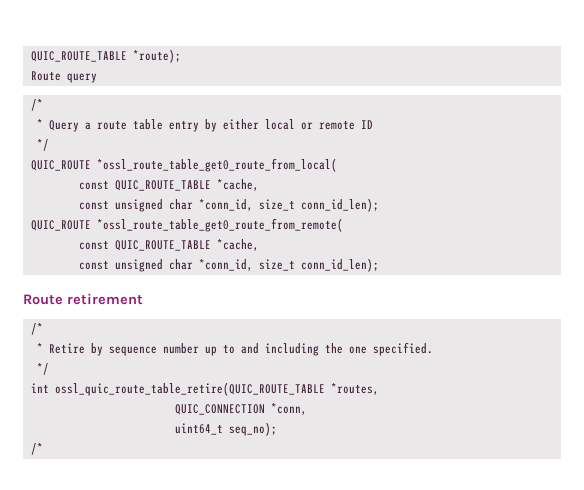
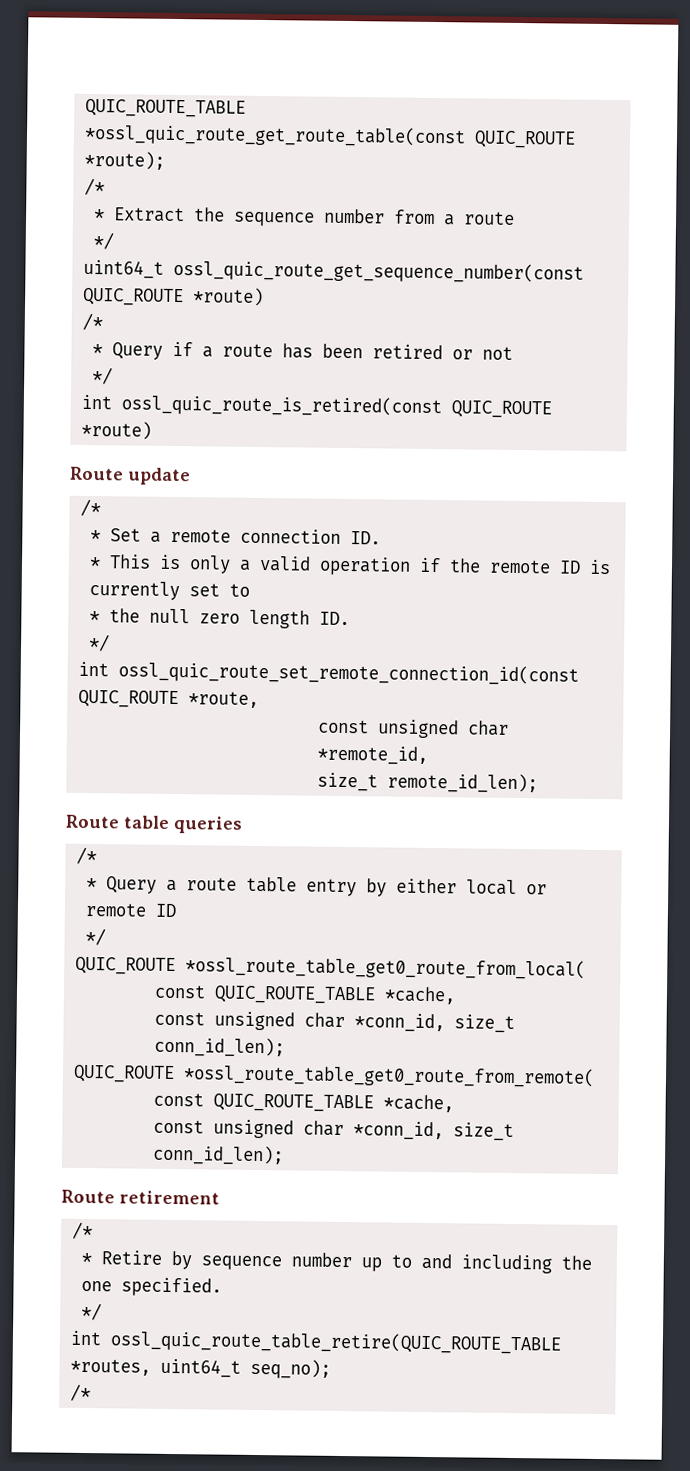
- QUIC_ROUTE_TABLE *route);
- Route query
+ QUIC_ROUTE_TABLE *ossl_quic_route_get_route_table(const QUIC_ROUTE *route);
+ /*
+ * Extract the sequence number from a route
+ */
+ uint64_t ossl_quic_route_get_sequence_number(const QUIC_ROUTE *route)
+ /*
+ * Query if a route has been retired or not
+ */
+ int ossl_quic_route_is_retired(const QUIC_ROUTE *route)
+ Route update
+ /*
+ * Set a remote connection ID.
+ * This is only a valid operation if the remote ID is currently set to
+ * the null zero length ID.
+ */
+ int ossl_quic_route_set_remote_connection_id(const QUIC_ROUTE *route,
+ const unsigned char *remote_id,
+ size_t remote_id_len);
+ Route table queries
- int ossl_quic_route_table_retire(QUIC_ROUTE_TABLE *routes,
- QUIC_CONNECTION *conn,
- uint64_t seq_no);
+ int ossl_quic_route_table_retire(QUIC_ROUTE_TABLE *routes, uint64_t seq_no);

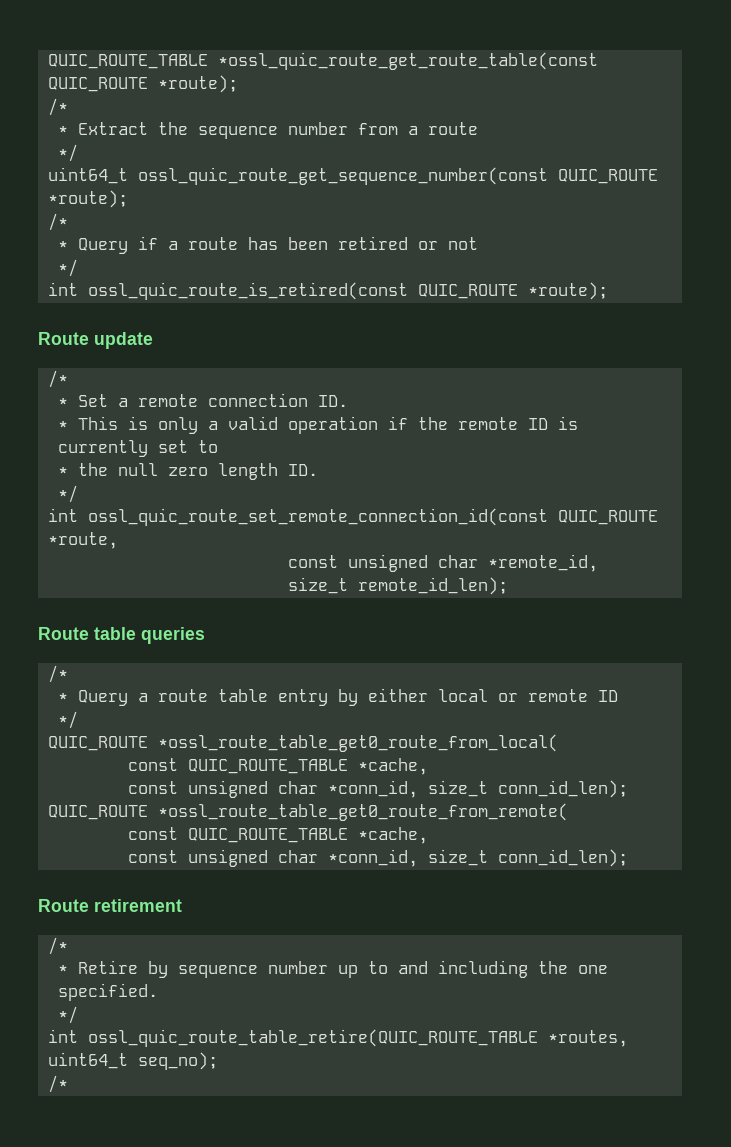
- uint64_t ossl_quic_route_get_sequence_number(const QUIC_ROUTE *route)
+ uint64_t ossl_quic_route_get_sequence_number(const QUIC_ROUTE *route);
- int ossl_quic_route_is_retired(const QUIC_ROUTE *route)
+ int ossl_quic_route_is_retired(const QUIC_ROUTE *route);

